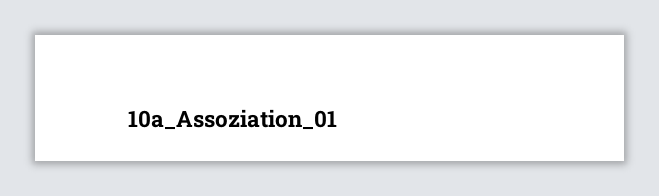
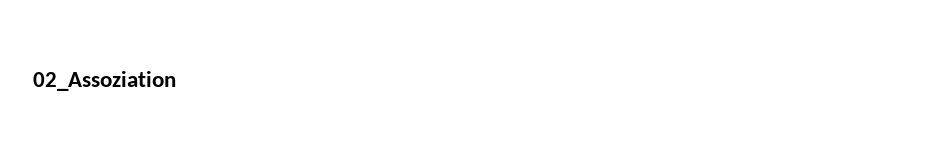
- 10a_Assoziation_01
+ 02_Assoziation

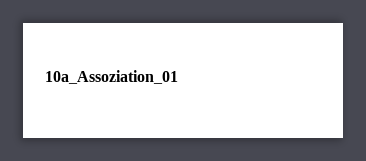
- 02_Assoziation
+ 10a_Assoziation_01

